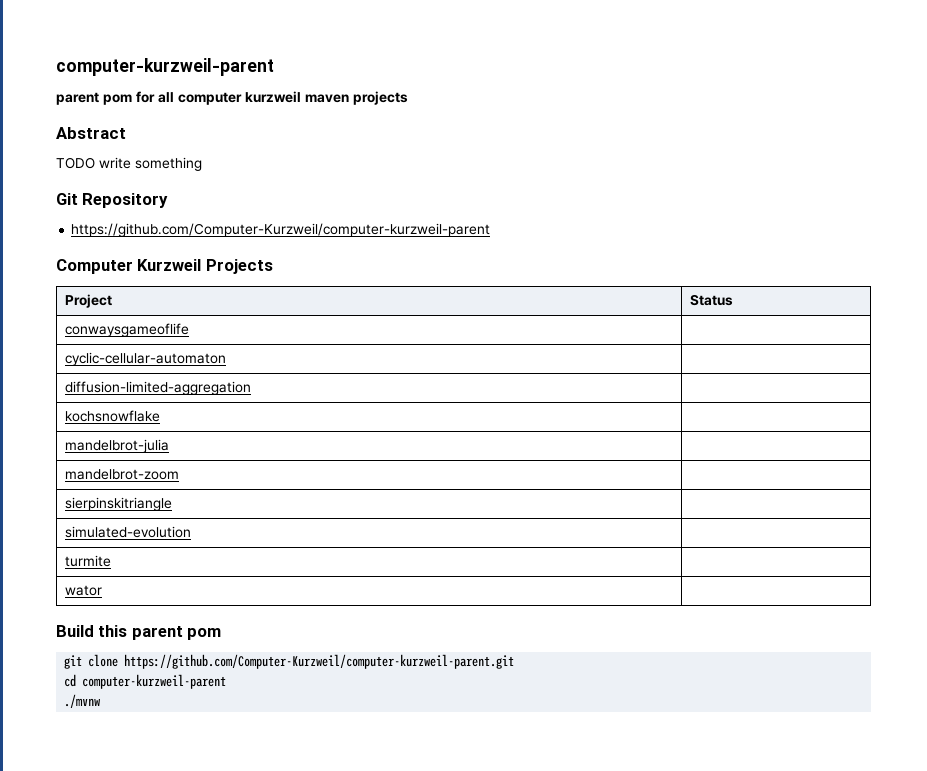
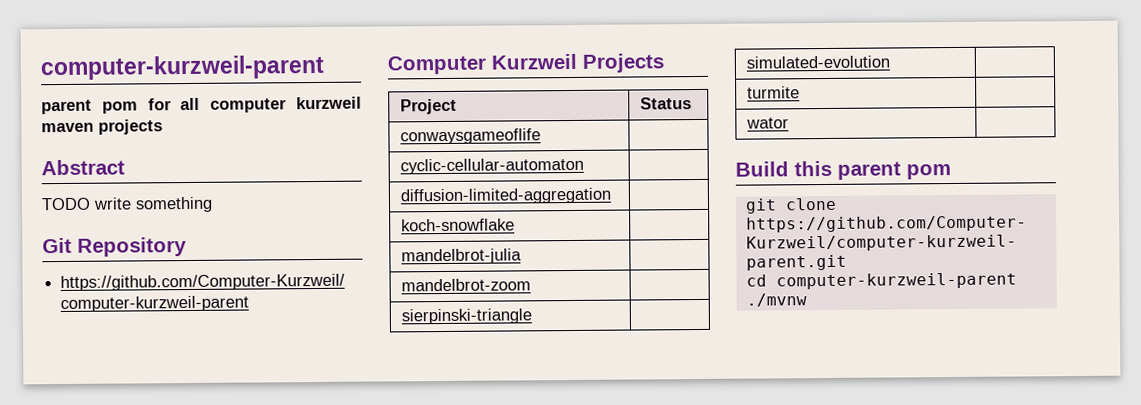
- kochsnowflake |
+ koch-snowflake |
- sierpinskitriangle |
+ sierpinski-triangle |

